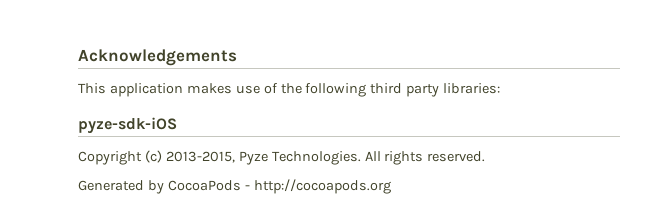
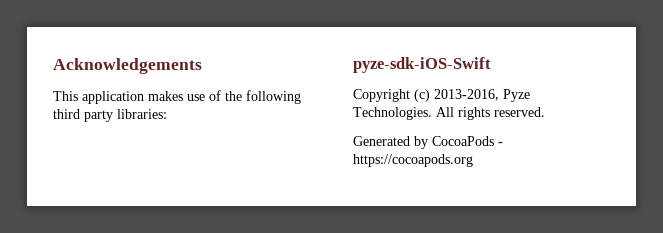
- pyze-sdk-iOS
+ pyze-sdk-iOS-Swift
- Copyright (c) 2013-2015, Pyze Technologies.
+ Copyright (c) 2013-2016, Pyze Technologies.
- Generated by CocoaPods - http://cocoapods.org
+ Generated by CocoaPods - https://cocoapods.org

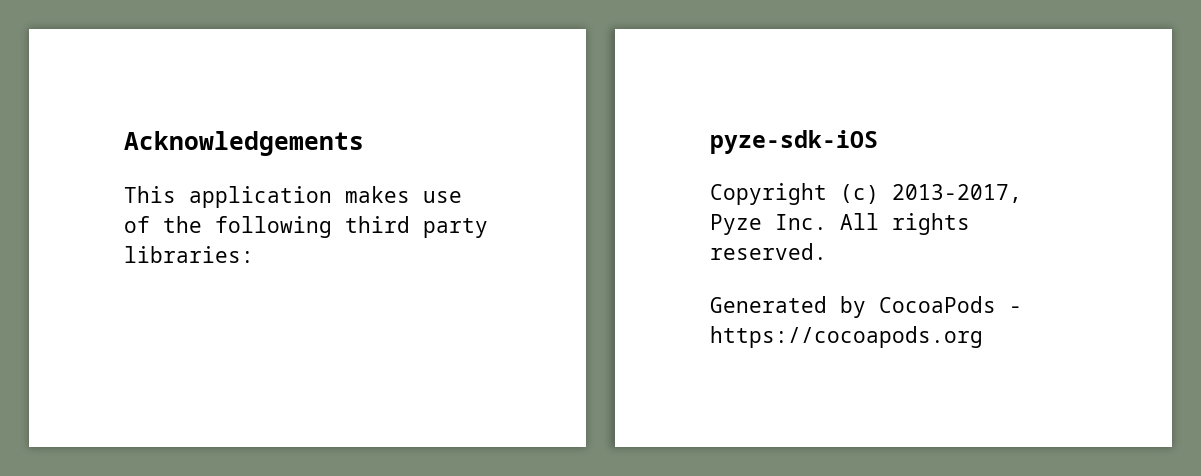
- pyze-sdk-iOS-Swift
+ pyze-sdk-iOS
- Copyright (c) 2013-2016, Pyze Technologies. All rights reserved.
+ Copyright (c) 2013-2017, Pyze Inc. All rights reserved.

